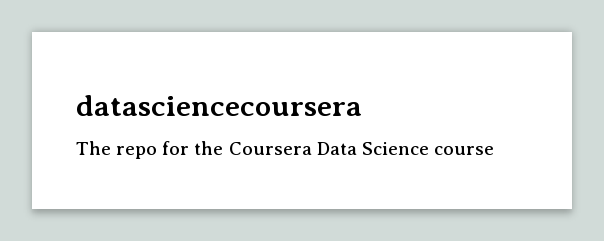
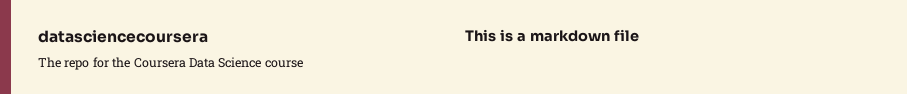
+ This is a markdown file

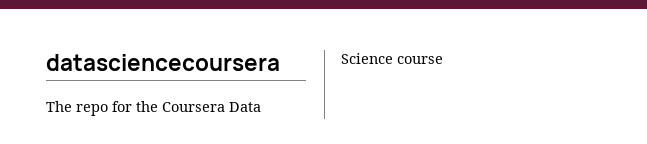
- This is a markdown file

